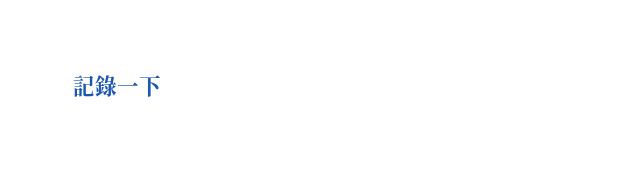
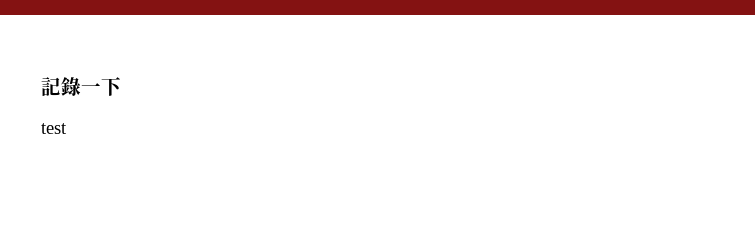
+ test

